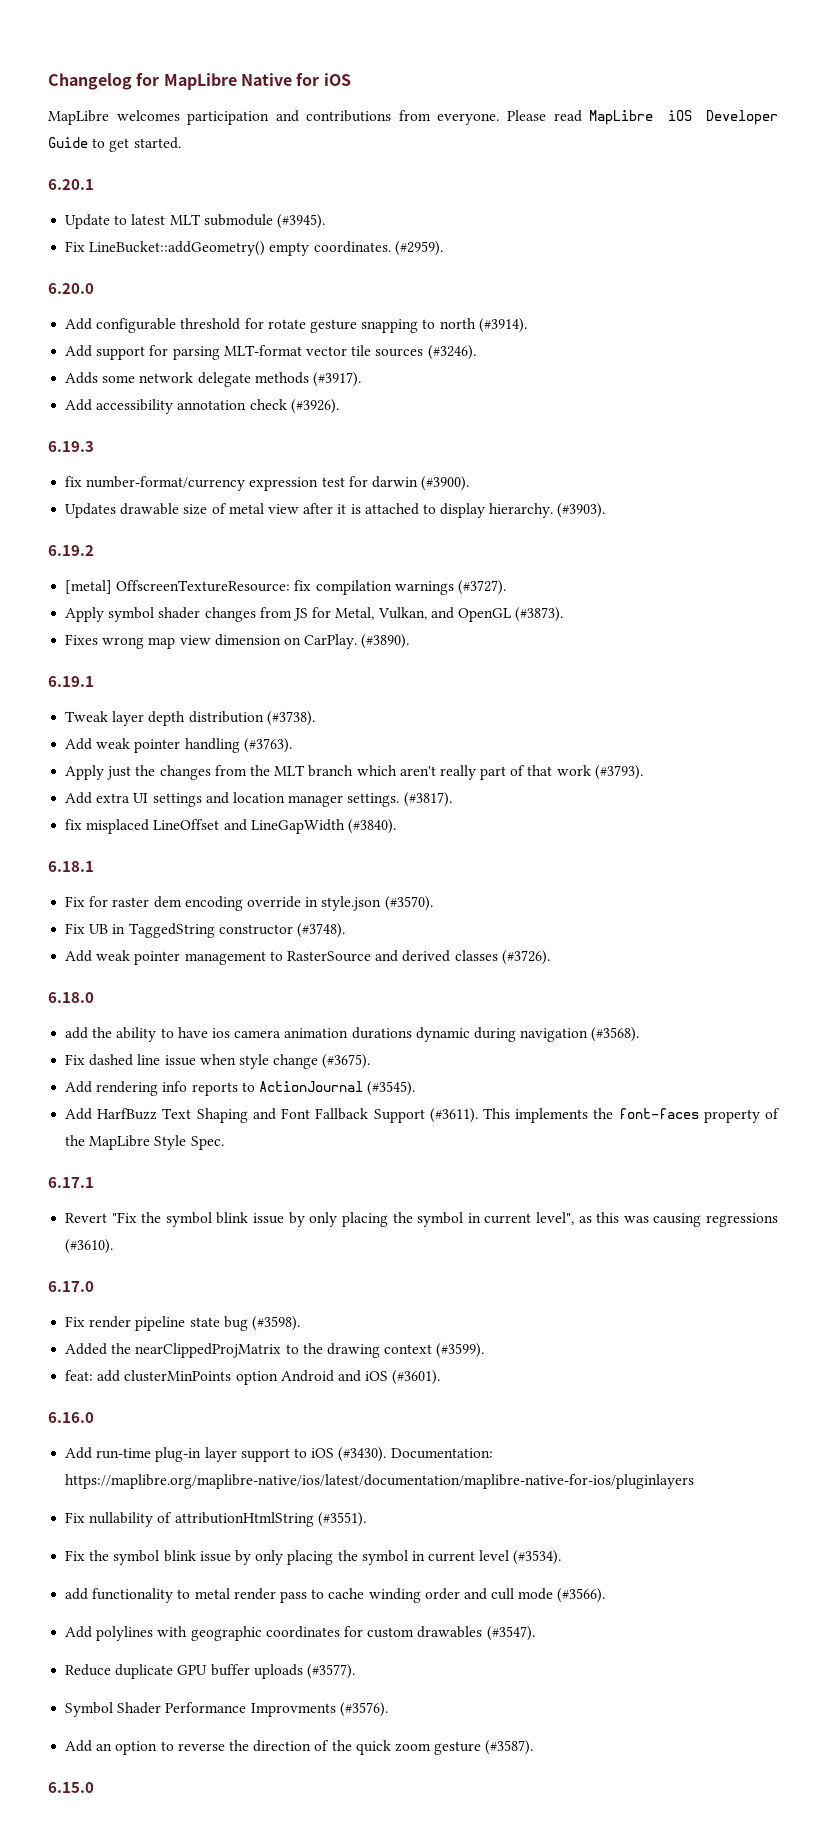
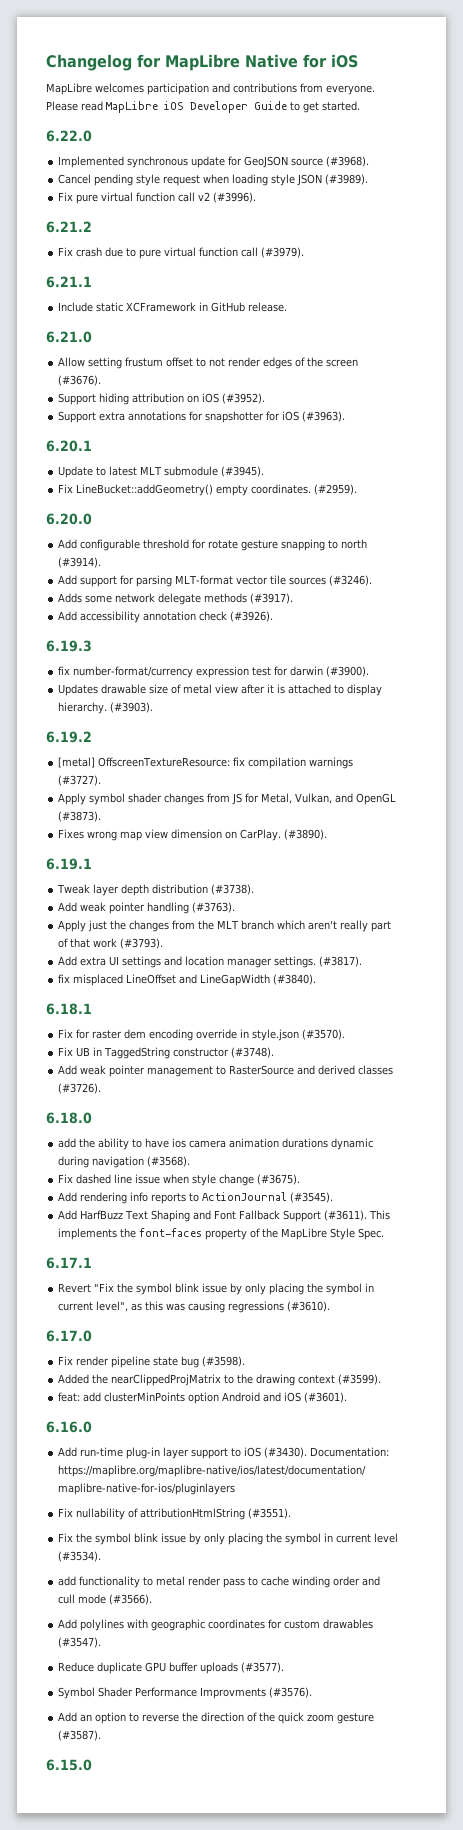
+ 6.22.0
+ Implemented synchronous update for GeoJSON source (#3968).
+ Cancel pending style request when loading style JSON (#3989).
+ Fix pure virtual function call v2 (#3996).
+ 6.21.2
+ Fix crash due to pure virtual function call (#3979).
+ 6.21.1
+ Include static XCFramework in GitHub release.
+ 6.21.0
+ Allow setting frustum offset to not render edges of the screen (#3676).
+ Support hiding attribution on iOS (#3952).
+ Support extra annotations for snapshotter for iOS (#3963).

